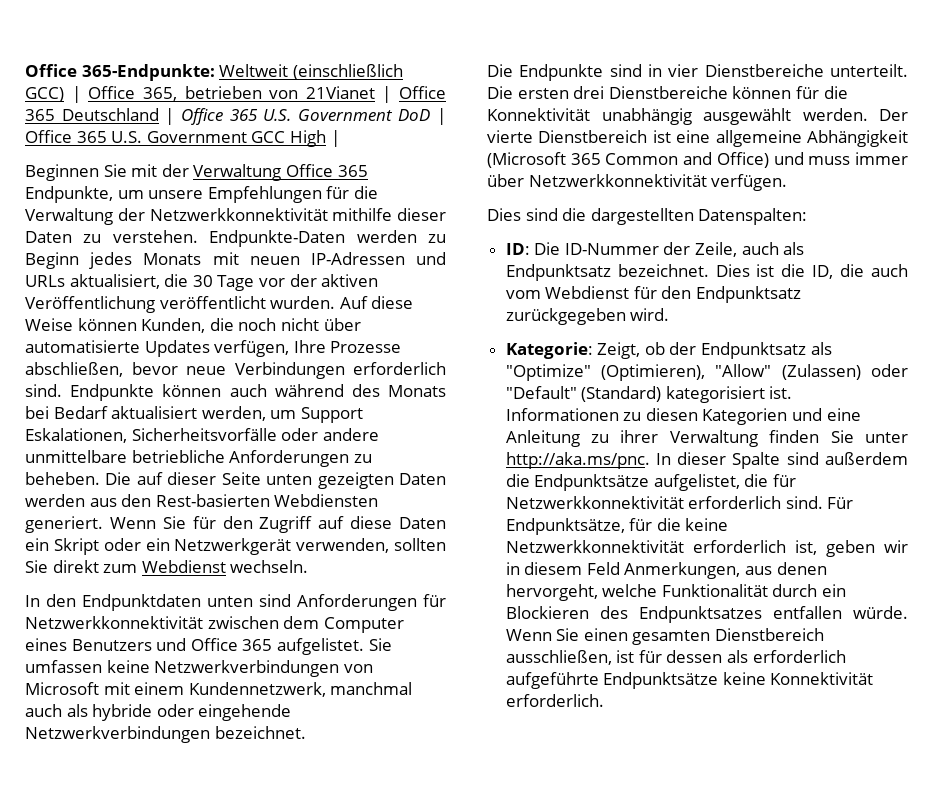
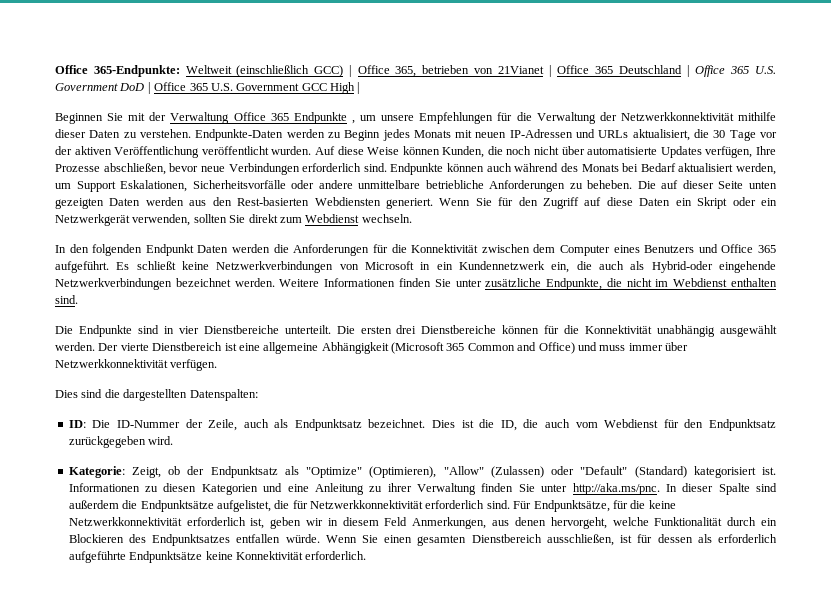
- Beginnen Sie mit der Verwaltung Office 365 Endpunkte, um unsere Empfehlungen für die Verwaltung der Netzwerkkonnektivität mithilfe dieser Daten zu verstehen.
+ Beginnen Sie mit der Verwaltung Office 365 Endpunkte , um unsere Empfehlungen für die Verwaltung der Netzwerkkonnektivität mithilfe dieser Daten zu verstehen.
- In den Endpunktdaten unten sind Anforderungen für Netzwerkkonnektivität zwischen dem Computer eines Benutzers und Office 365 aufgelistet. Sie umfassen keine Netzwerkverbindungen von Microsoft mit einem Kundennetzwerk, manchmal auch als hybride oder eingehende Netzwerkverbindungen bezeichnet.
+ In den folgenden Endpunkt Daten werden die Anforderungen für die Konnektivität zwischen dem Computer eines Benutzers und Office 365 aufgeführt. Es schließt keine Netzwerkverbindungen von Microsoft in ein Kundennetzwerk ein, die auch als Hybrid-oder eingehende Netzwerkverbindungen bezeichnet werden. Weitere Informationen finden Sie unter zusätzliche Endpunkte, die nicht im Webdienst enthalten sind.

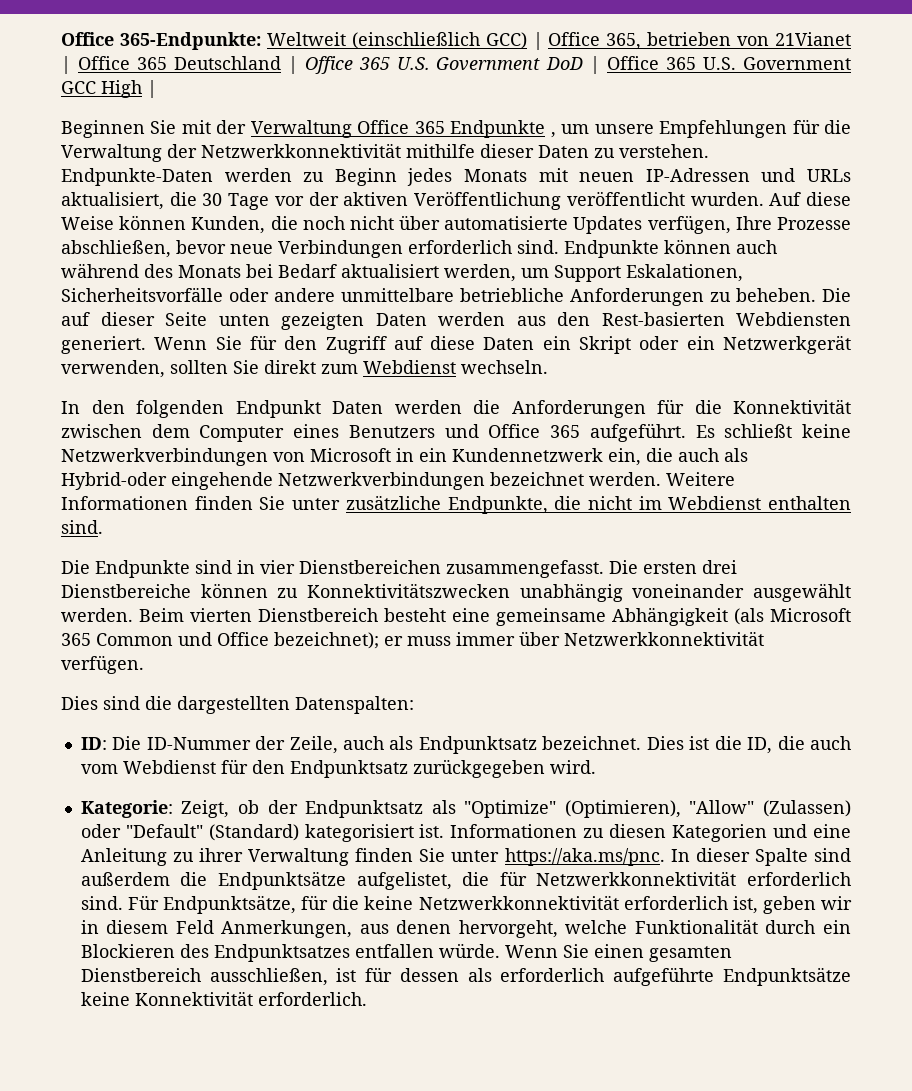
- Die Endpunkte sind in vier Dienstbereiche unterteilt.
+ Die Endpunkte sind in vier Dienstbereichen zusammengefasst.
- Die ersten drei Dienstbereiche können für die Konnektivität unabhängig ausgewählt werden. Der vierte Dienstbereich ist eine allgemeine Abhängigkeit (Microsoft 365 Common and Office) und muss immer über Netzwerkkonnektivität verfügen.
+ Die ersten drei Dienstbereiche können zu Konnektivitätszwecken unabhängig voneinander ausgewählt werden. Beim vierten Dienstbereich besteht eine gemeinsame Abhängigkeit (als Microsoft 365 Common und Office bezeichnet); er muss immer über Netzwerkkonnektivität verfügen.
- Informationen zu diesen Kategorien und eine Anleitung zu ihrer Verwaltung finden Sie unter http://aka.ms/pnc. In dieser Spalte sind außerdem die Endpunktsätze aufgelistet, die für Netzwerkkonnektivität erforderlich sind.
+ Informationen zu diesen Kategorien und eine Anleitung zu ihrer Verwaltung finden Sie unter https://aka.ms/pnc. In dieser Spalte sind außerdem die Endpunktsätze aufgelistet, die für Netzwerkkonnektivität erforderlich sind.

